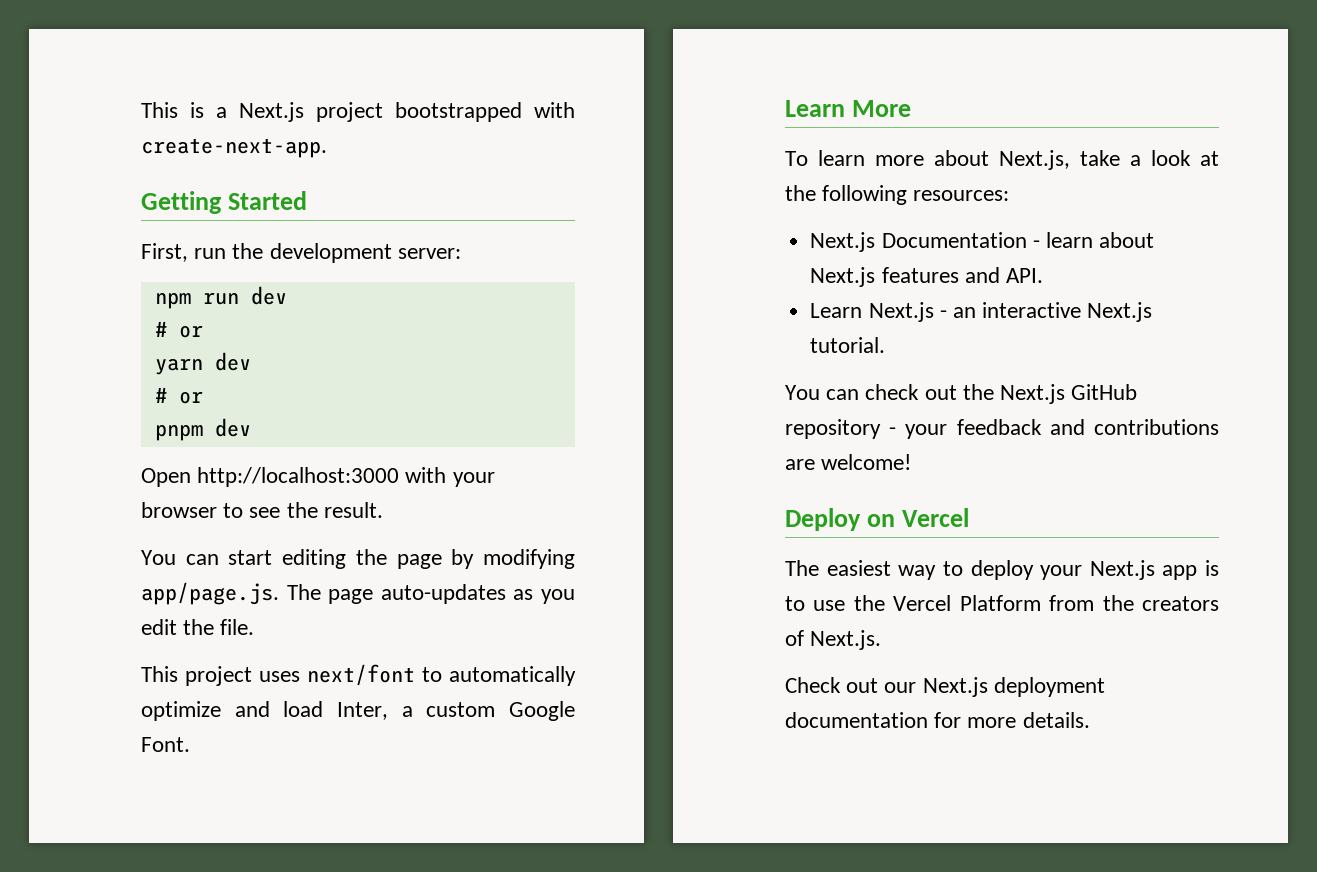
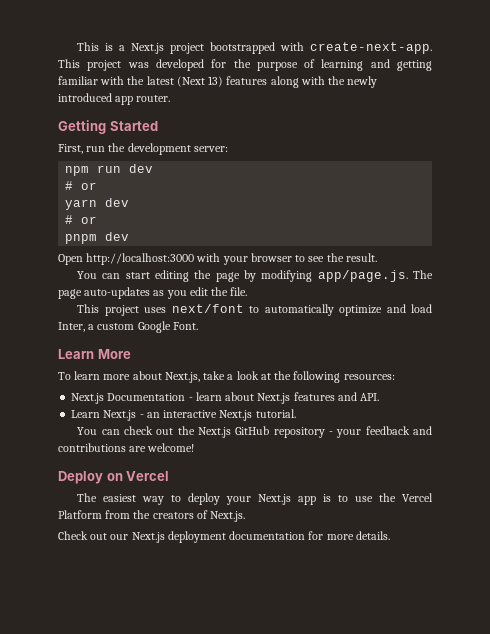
+ This project was developed for the purpose of learning and getting familiar with the latest (Next 13) features along with the newly introduced app router.

